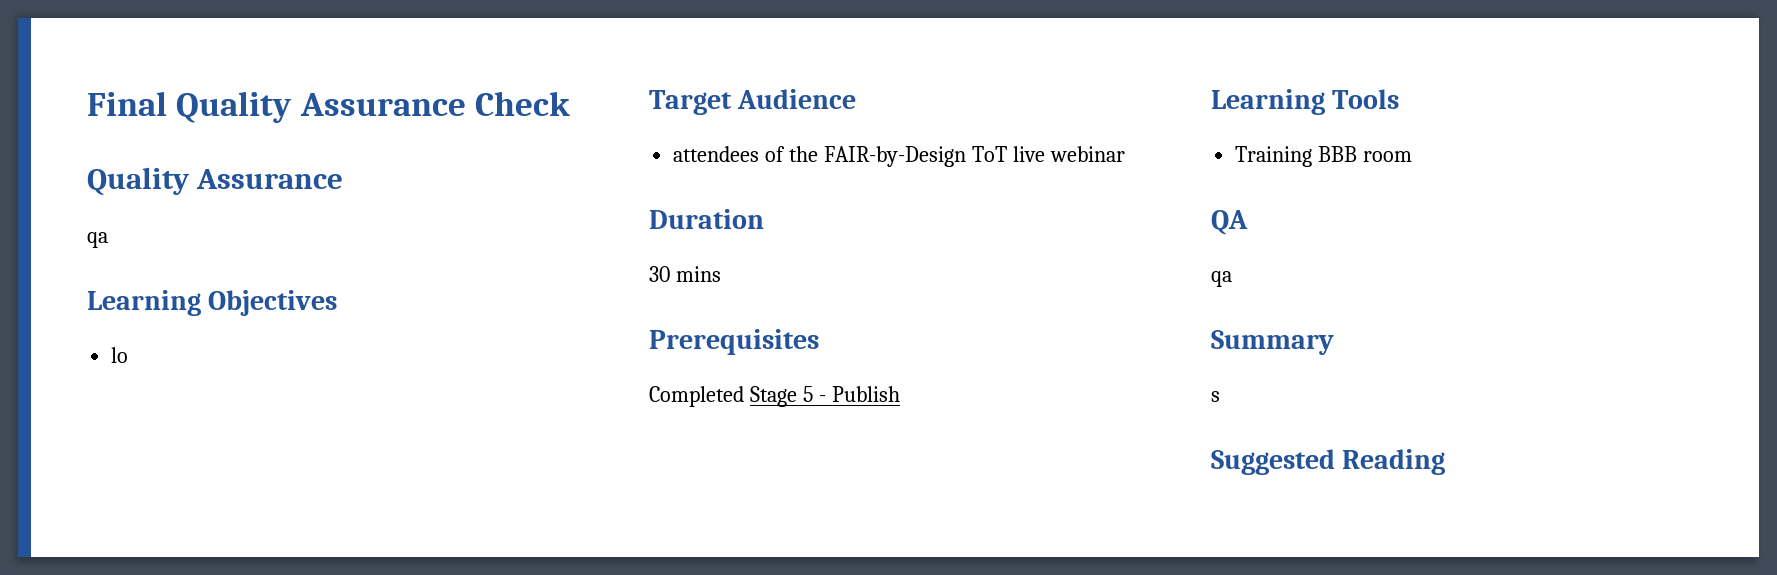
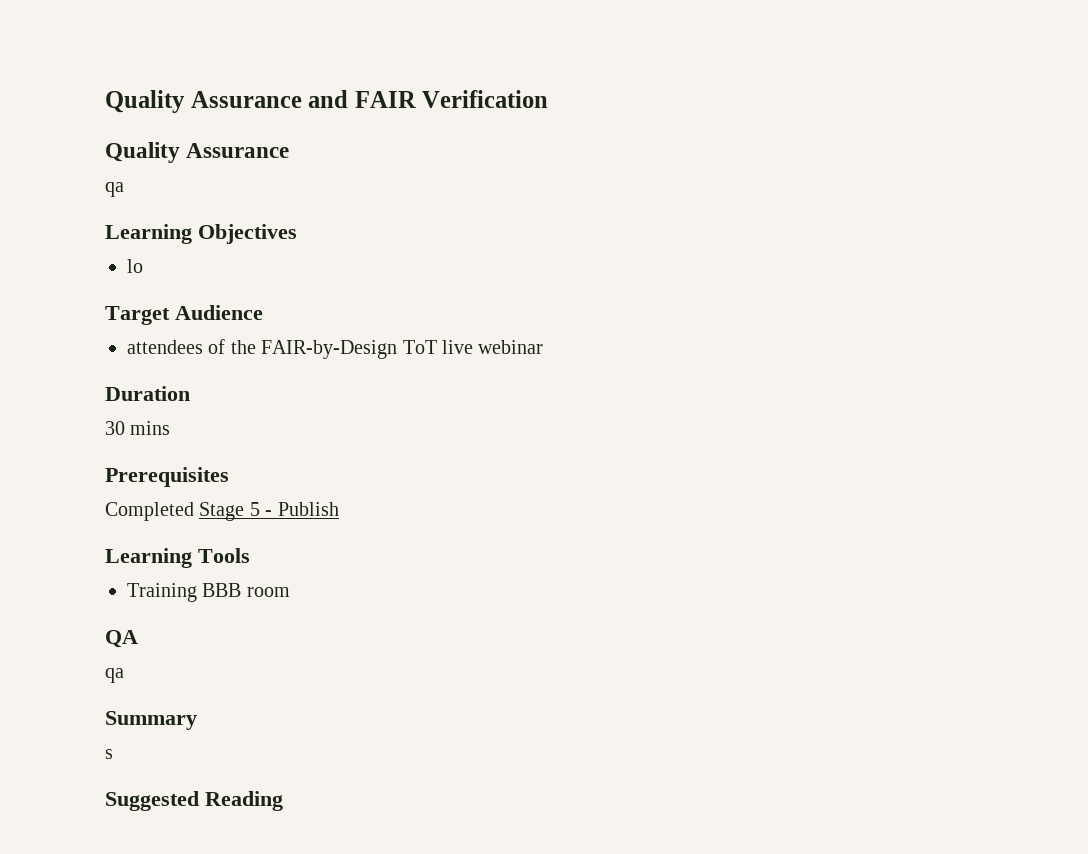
- Final Quality Assurance Check
+ Quality Assurance and FAIR Verification

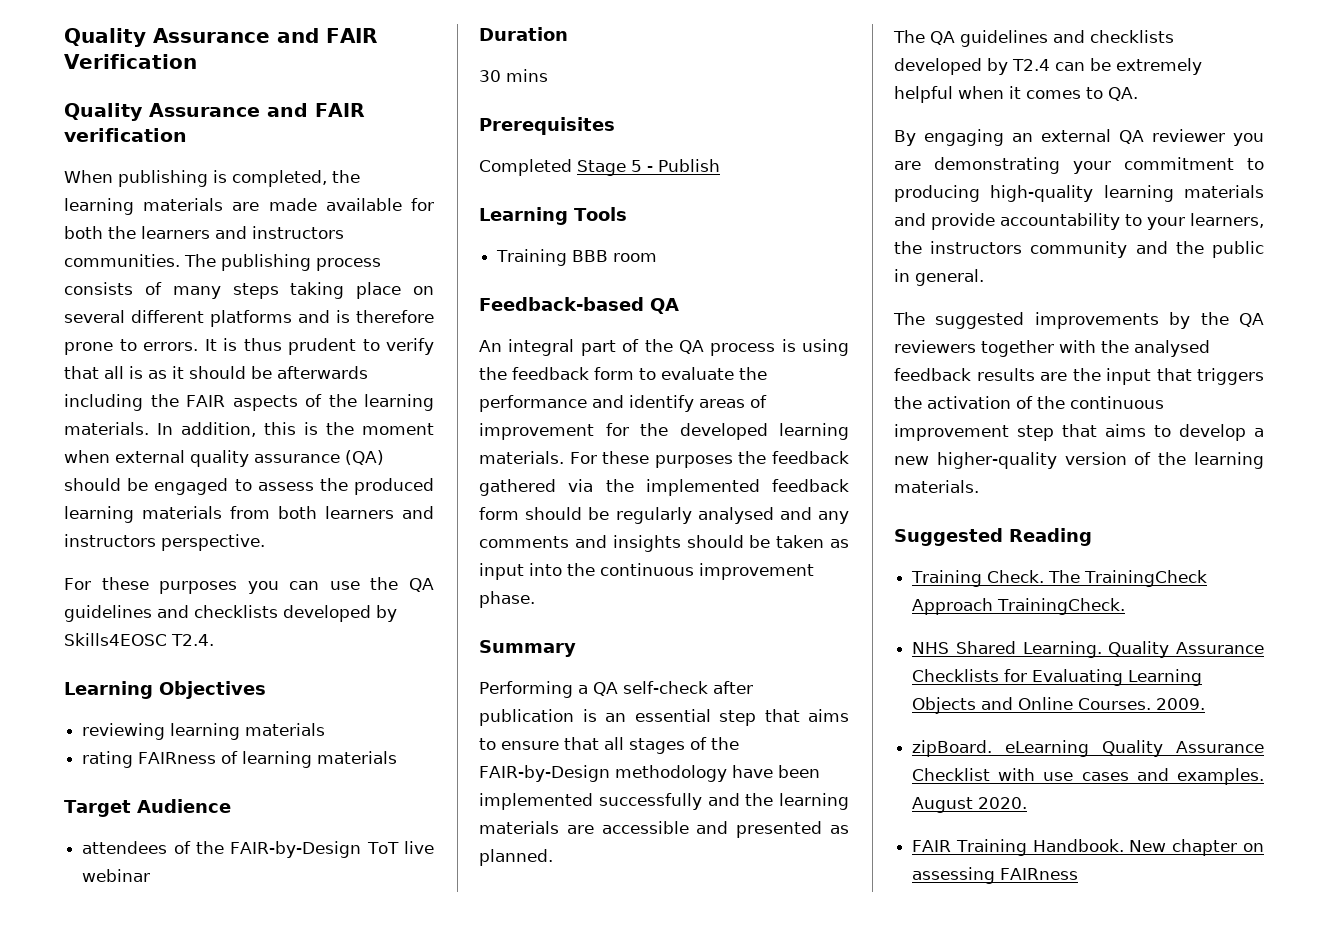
  Quality Assurance and FAIR Verification
- Quality Assurance
- qa
+ Quality Assurance and FAIR verification
+ When publishing is completed, the learning materials are made available for both the learners and instructors communities. The publishing process consists of many steps taking place on several different platforms and is therefore prone to errors. It is thus prudent to verify that all is as it should be afterwards including the FAIR aspects of the learning materials. In addition, this is the moment when external quality assurance (QA) should be engaged to assess the produced learning materials from both learners and instructors perspective.
+ For these purposes you can use the QA guidelines and checklists developed by Skills4EOSC T2.4.
  Learning Objectives
- lo
+ reviewing learning materials
+ rating FAIRness of learning materials
- QA
- qa
+ Feedback-based QA
+ An integral part of the QA process is using the feedback form to evaluate the performance and identify areas of improvement for the developed learning materials. For these purposes the feedback gathered via the implemented feedback form should be regularly analysed and any comments and insights should be taken as input into the continuous improvement phase.
  Summary
- s
+ Performing a QA self-check after publication is an essential step that aims to ensure that all stages of the FAIR-by-Design methodology have been implemented successfully and the learning materials are accessible and presented as planned.
+ The QA guidelines and checklists developed by T2.4 can be extremely helpful when it comes to QA.
+ By engaging an external QA reviewer you are demonstrating your commitment to producing high-quality learning materials and provide accountability to your learners, the instructors community and the public in general.
+ The suggested improvements by the QA reviewers together with the analysed feedback results are the input that triggers the activation of the continuous improvement step that aims to develop a new higher-quality version of the learning materials.
  Suggested Reading
+ Training Check. The TrainingCheck Approach TrainingCheck.
+ NHS Shared Learning. Quality Assurance Checklists for Evaluating Learning Objects and Online Courses. 2009.
+ zipBoard. eLearning Quality Assurance Checklist with use cases and examples. August 2020.
+ FAIR Training Handbook. New chapter on assessing FAIRness

